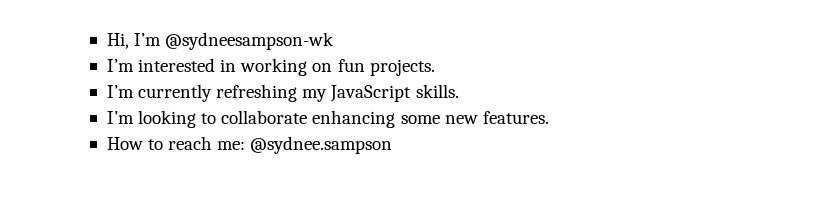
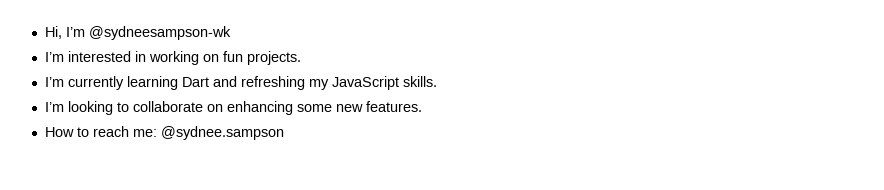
- I’m currently refreshing my JavaScript skills.
+ I’m currently learning Dart and refreshing my JavaScript skills.
- I’m looking to collaborate enhancing some new features.
+ I’m looking to collaborate on enhancing some new features.

